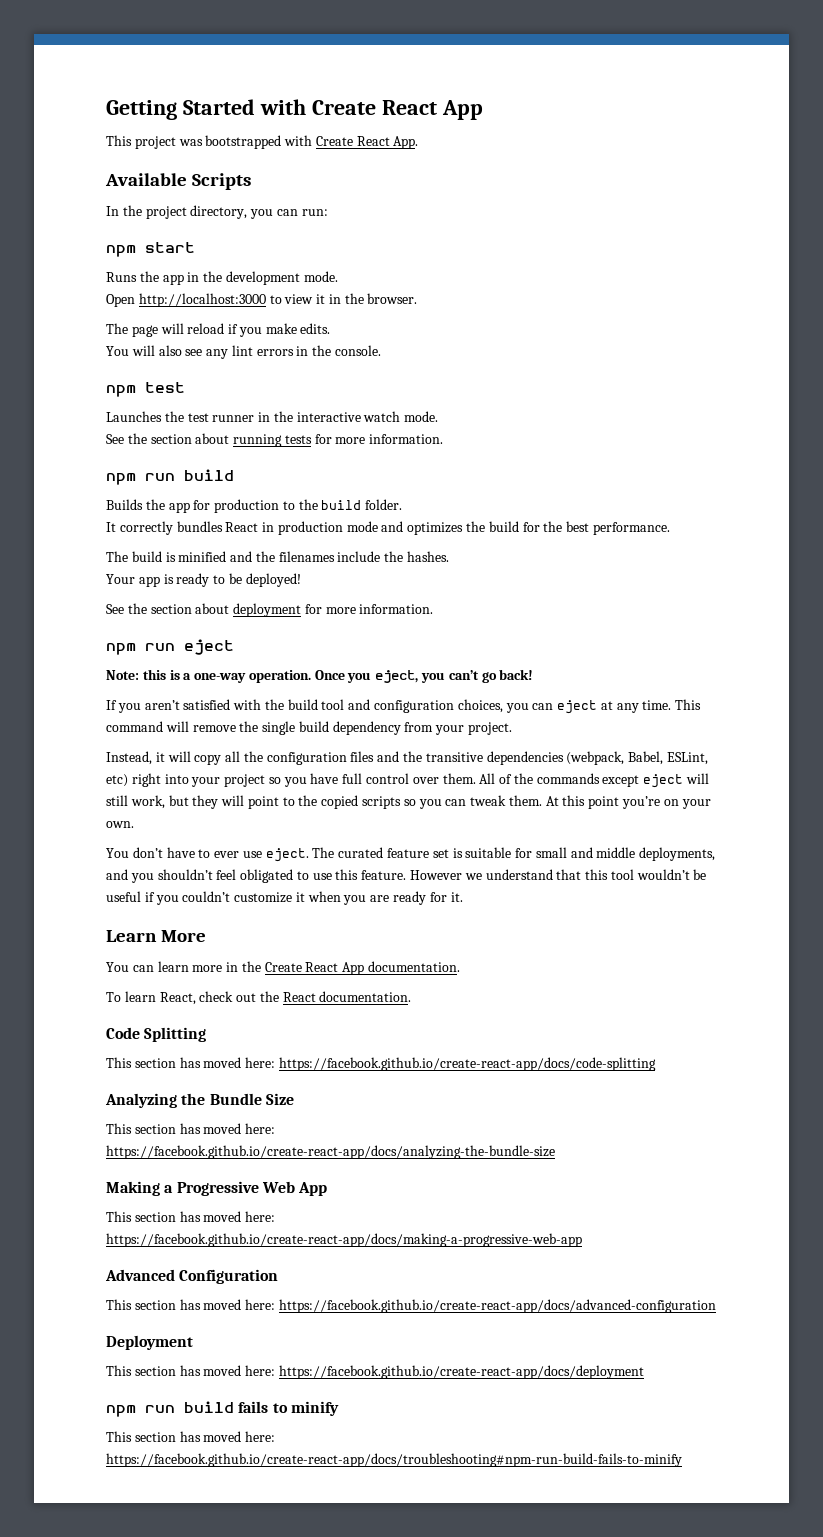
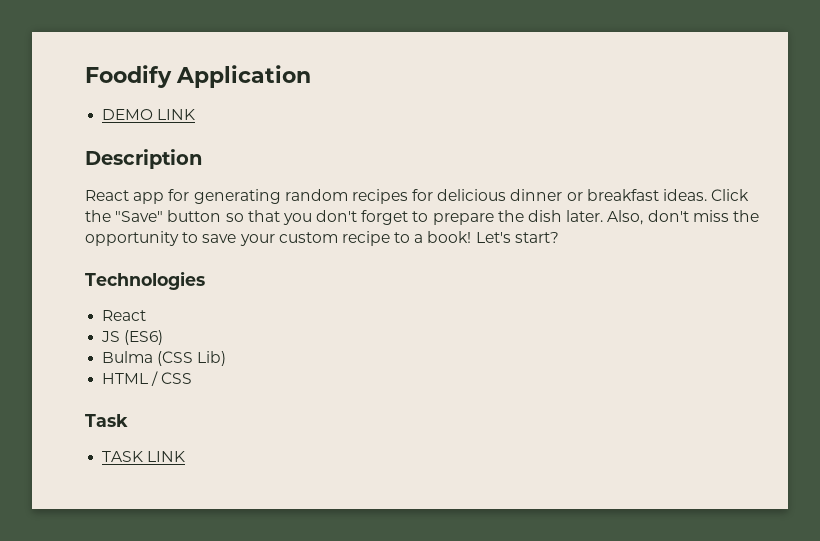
- Getting Started with Create React App
- This project was bootstrapped with Create React App.
- Available Scripts
- In the project directory, you can run:
- npm start
- Runs the app in the development mode.
- Open http://localhost:3000 to view it in the browser.
- The page will reload if you make edits.
- You will also see any lint errors in the console.
- npm test
- Launches the test runner in the interactive watch mode.
- See the section about running tests for more information.
- npm run build
- Builds the app for production to the build folder.
- It correctly bundles React in production mode and optimizes the build for the best performance.
- The build is minified and the filenames include the hashes.
- Your app is ready to be deployed!
- See the section about deployment for more information.
- npm run eject
- Note: this is a one-way operation. Once you eject, you can’t go back!
- If you aren’t satisfied with the build tool and configuration choices, you can eject at any time. This command will remove the single build dependency from your project.
- Instead, it will copy all the configuration files and the transitive dependencies (webpack, Babel, ESLint, etc) right into your project so you have full control over them. All of the commands except eject will still work, but they will point to the copied scripts so you can tweak them. At this point you’re on your own.
- You don’t have to ever use eject. The curated feature set is suitable for small and middle deployments, and you shouldn’t feel obligated to use this feature. However we understand that this tool wouldn’t be useful if you couldn’t customize it when you are ready for it.
- Learn More
- You can learn more in the Create React App documentation.
- To learn React, check out the React documentation.
- Code Splitting
- This section has moved here: https://facebook.github.io/create-react-app/docs/code-splitting
- Analyzing the Bundle Size
- This section has moved here: https://facebook.github.io/create-react-app/docs/analyzing-the-bundle-size
- Making a Progressive Web App
- This section has moved here: https://facebook.github.io/create-react-app/docs/making-a-progressive-web-app
- Advanced Configuration
- This section has moved here: https://facebook.github.io/create-react-app/docs/advanced-configuration
- Deployment
- This section has moved here: https://facebook.github.io/create-react-app/docs/deployment
- npm run build fails to minify
- This section has moved here: https://facebook.github.io/create-react-app/docs/troubleshooting#npm-run-build-fails-to-minify
+ Foodify Application
+ DEMO LINK
+ Description
+ React app for generating random recipes for delicious dinner or breakfast ideas. Click the "Save" button so that you don't forget to prepare the dish later. Also, don't miss the opportunity to save your custom recipe to a book! Let's start?
+ Technologies
+ React
+ JS (ES6)
+ Bulma (CSS Lib)
+ HTML / CSS
+ Task
+ TASK LINK

